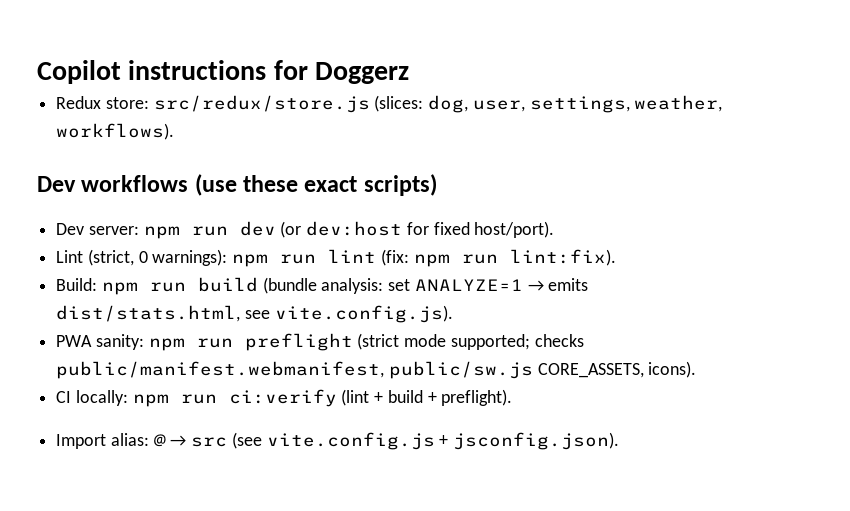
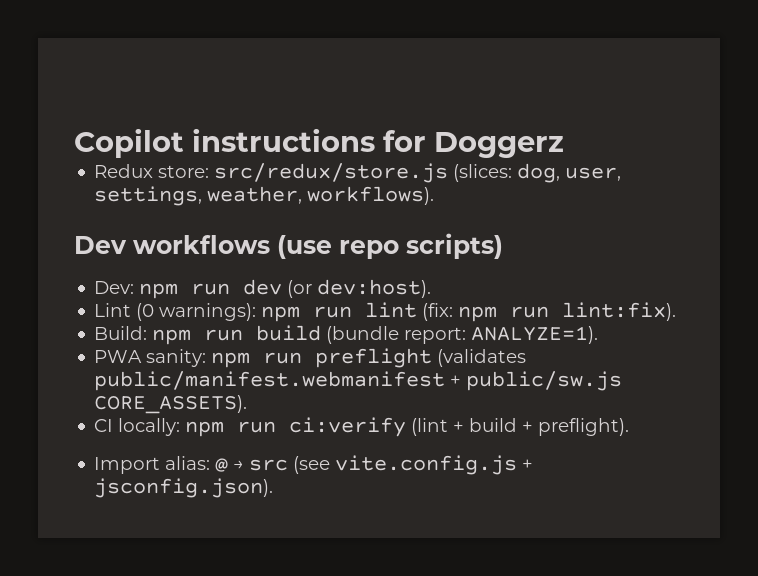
- Dev workflows (use these exact scripts)
+ Dev workflows (use repo scripts)
- Dev server: npm run dev (or dev:host for fixed host/port).
+ Dev: npm run dev (or dev:host).
- Lint (strict, 0 warnings): npm run lint (fix: npm run lint:fix).
+ Lint (0 warnings): npm run lint (fix: npm run lint:fix).
- Build: npm run build (bundle analysis: set ANALYZE=1 → emits dist/stats.html, see vite.config.js).
+ Build: npm run build (bundle report: ANALYZE=1).
- PWA sanity: npm run preflight (strict mode supported; checks public/manifest.webmanifest, public/sw.js CORE_ASSETS, icons).
+ PWA sanity: npm run preflight (validates public/manifest.webmanifest + public/sw.js CORE_ASSETS).

